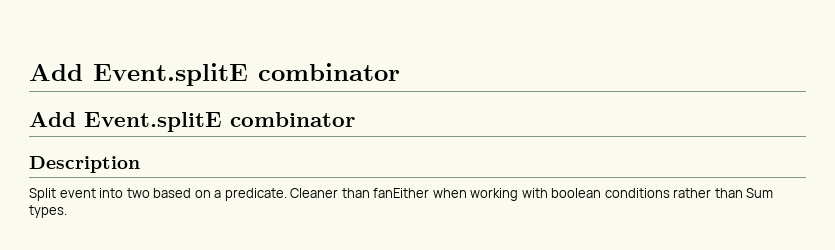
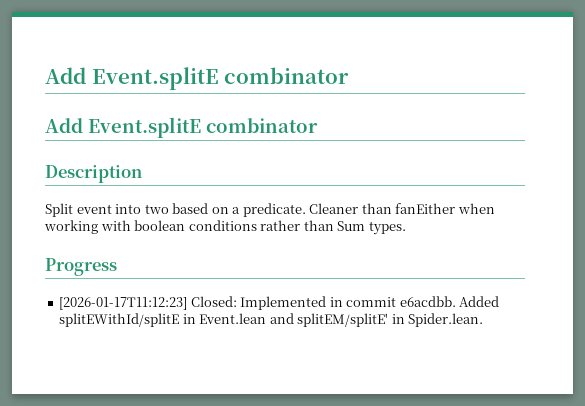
+ Progress
+ [2026-01-17T11:12:23] Closed: Implemented in commit e6acdbb. Added splitEWithId/splitE in Event.lean and splitEM/splitE' in Spider.lean.

